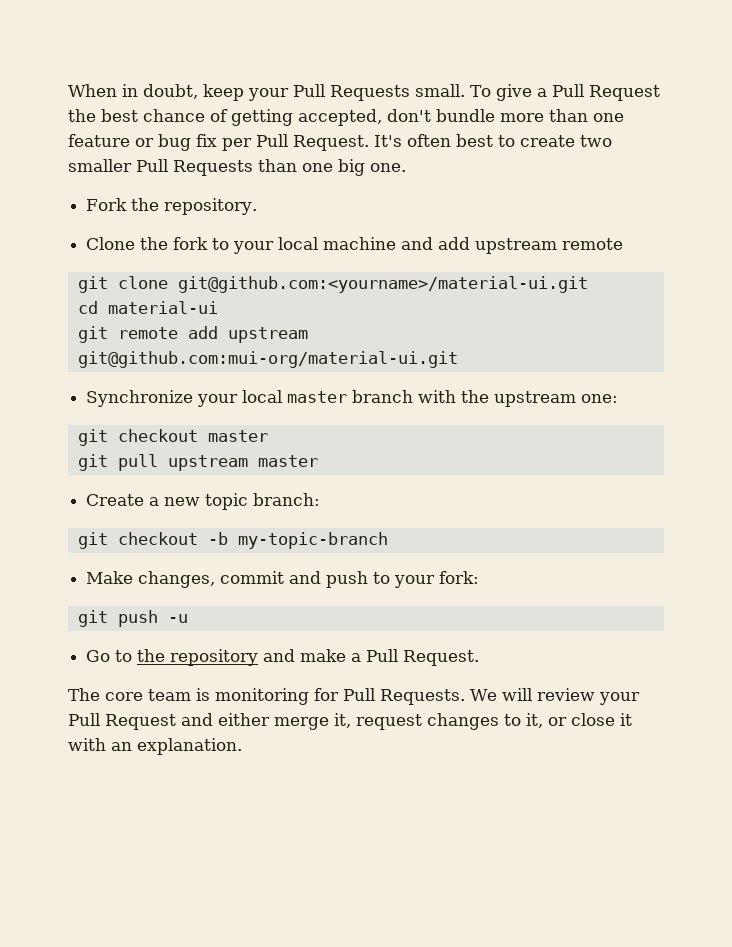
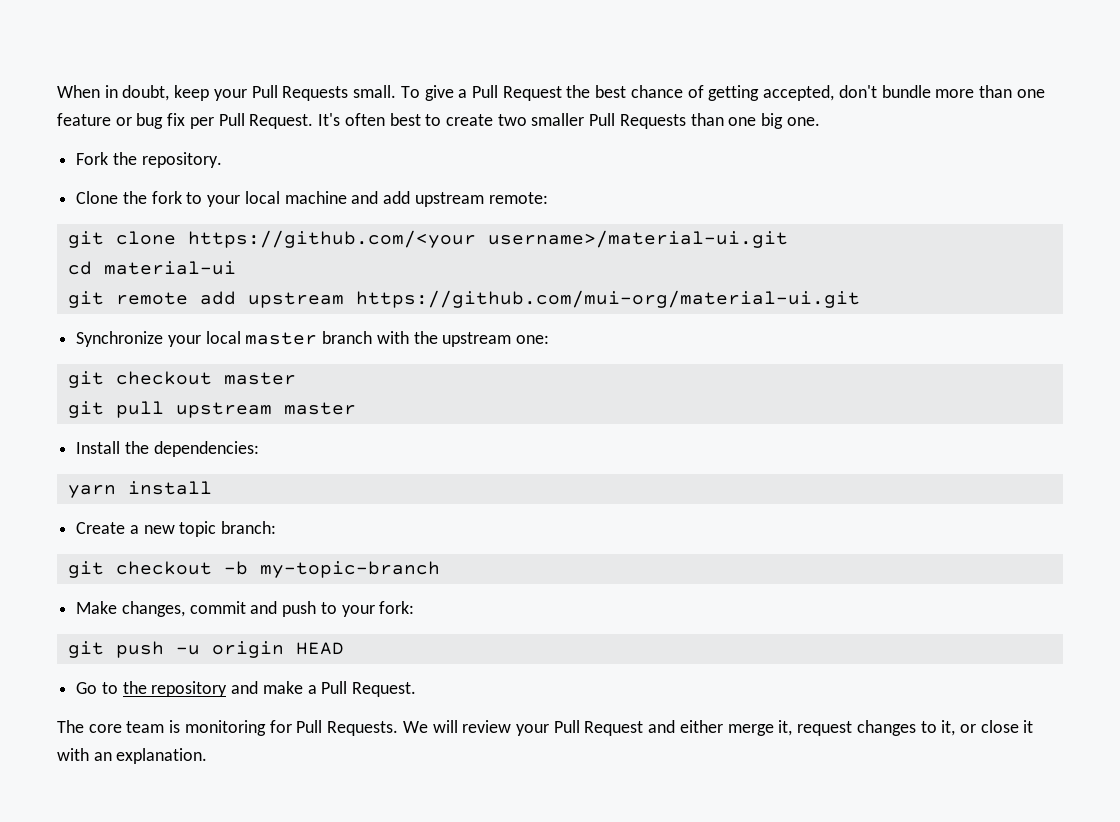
- Clone the fork to your local machine and add upstream remote
+ Clone the fork to your local machine and add upstream remote:
- git clone git@github.com:<yourname>/material-ui.git
+ git clone https://github.com/<your username>/material-ui.git
- git remote add upstream git@github.com:mui-org/material-ui.git
+ git remote add upstream https://github.com/mui-org/material-ui.git
+ Install the dependencies:
+ yarn install
- git push -u
+ git push -u origin HEAD

